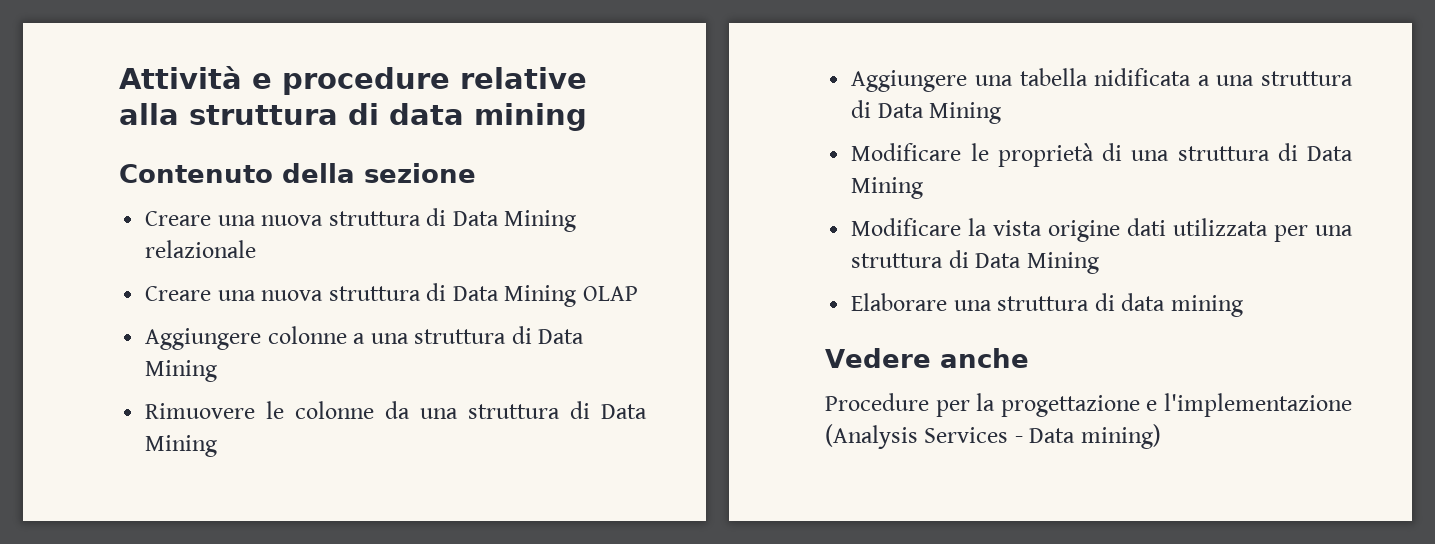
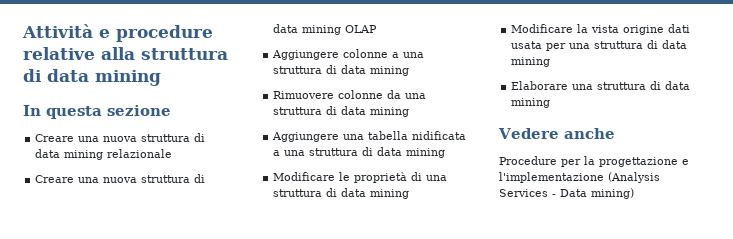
- Contenuto della sezione
+ In questa sezione
- Creare una nuova struttura di Data Mining relazionale
+ Creare una nuova struttura di data mining relazionale
- Creare una nuova struttura di Data Mining OLAP
+ Creare una nuova struttura di data mining OLAP
- Aggiungere colonne a una struttura di Data Mining
+ Aggiungere colonne a una struttura di data mining
- Rimuovere le colonne da una struttura di Data Mining
+ Rimuovere colonne da una struttura di data mining
- Aggiungere una tabella nidificata a una struttura di Data Mining
+ Aggiungere una tabella nidificata a una struttura di data mining
- Modificare le proprietà di una struttura di Data Mining
+ Modificare le proprietà di una struttura di data mining
- Modificare la vista origine dati utilizzata per una struttura di Data Mining
+ Modificare la vista origine dati usata per una struttura di data mining

